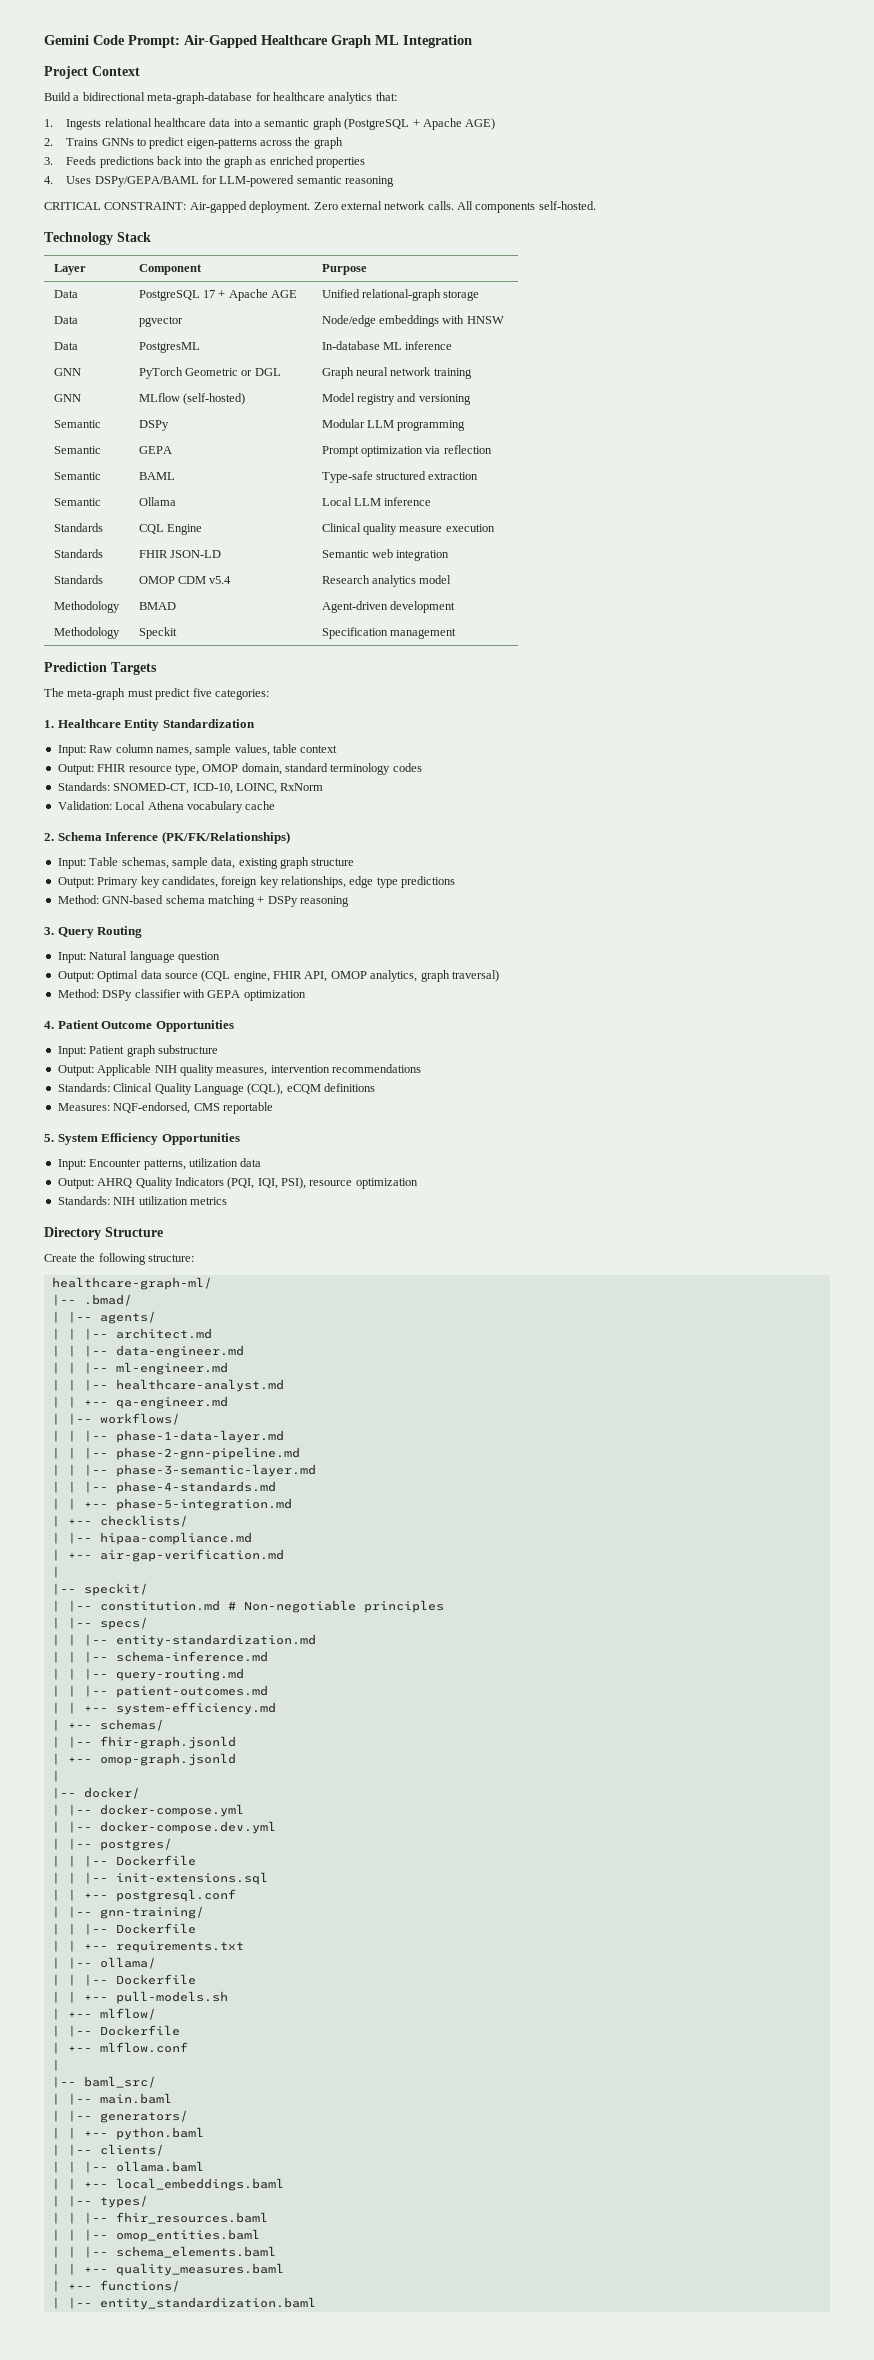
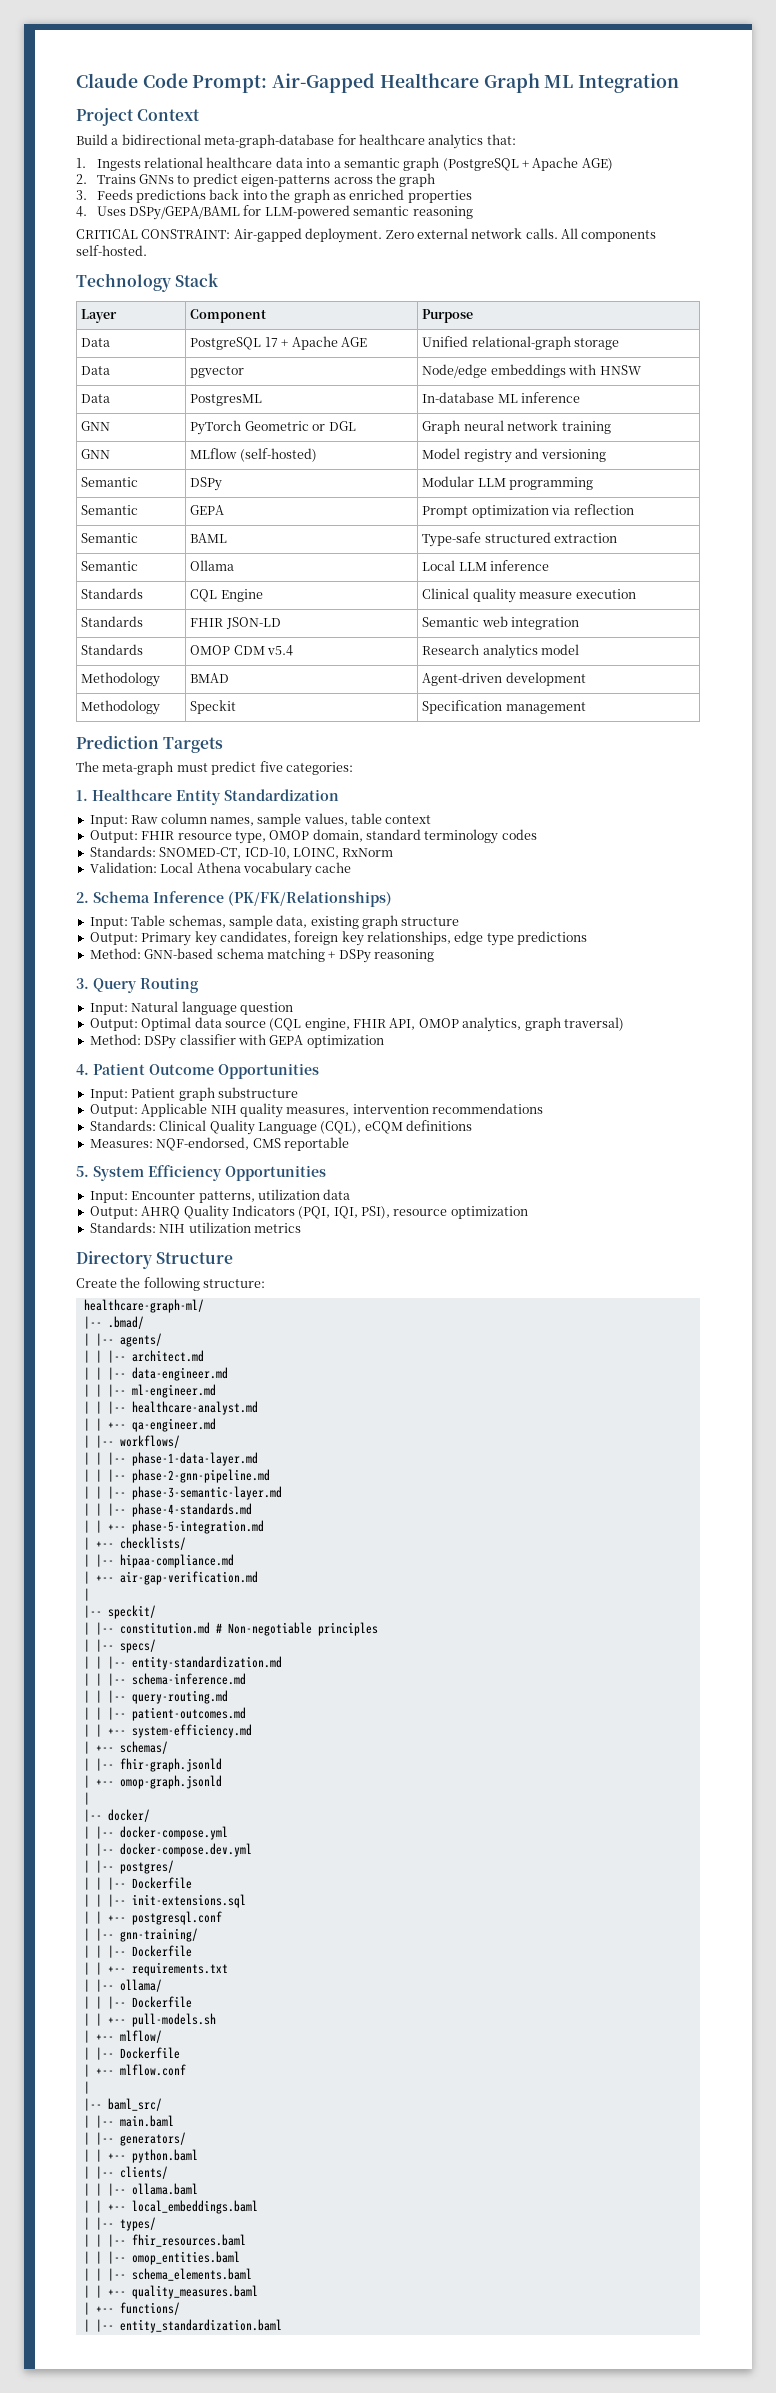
- Gemini Code Prompt: Air-Gapped Healthcare Graph ML Integration
+ Claude Code Prompt: Air-Gapped Healthcare Graph ML Integration

